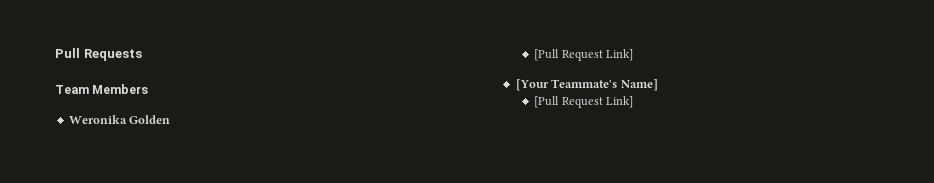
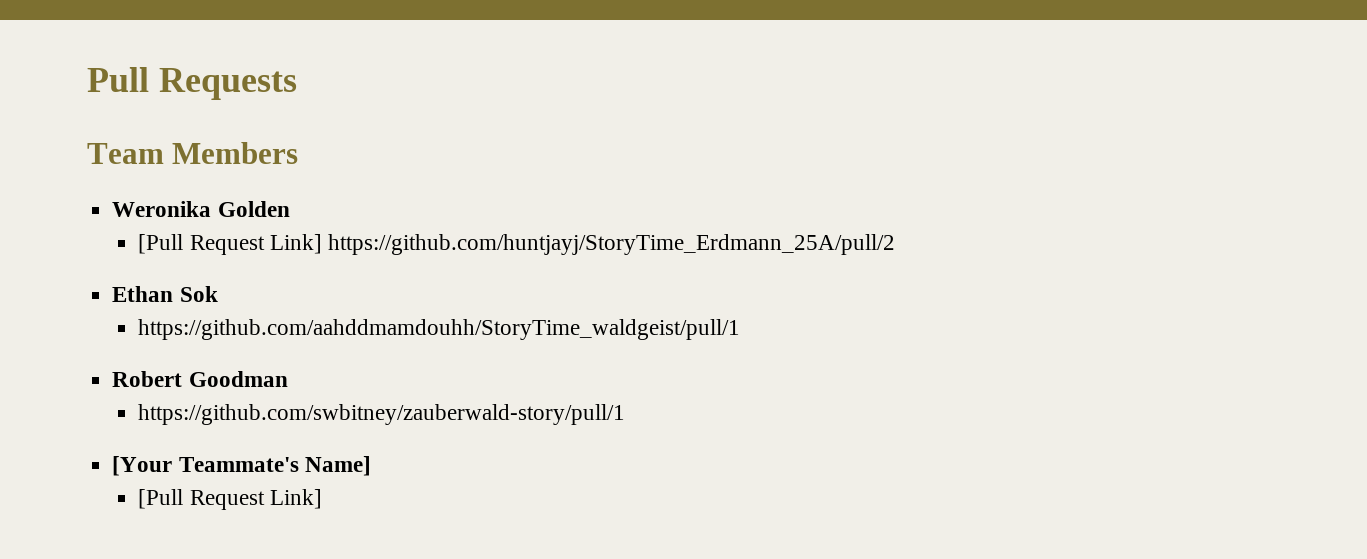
  Weronika Golden
- [Pull Request Link]
+ [Pull Request Link] https://github.com/huntjayj/StoryTime_Erdmann_25A/pull/2
+ Ethan Sok
+ https://github.com/aahddmamdouhh/StoryTime_waldgeist/pull/1
+ Robert Goodman
+ https://github.com/swbitney/zauberwald-story/pull/1

